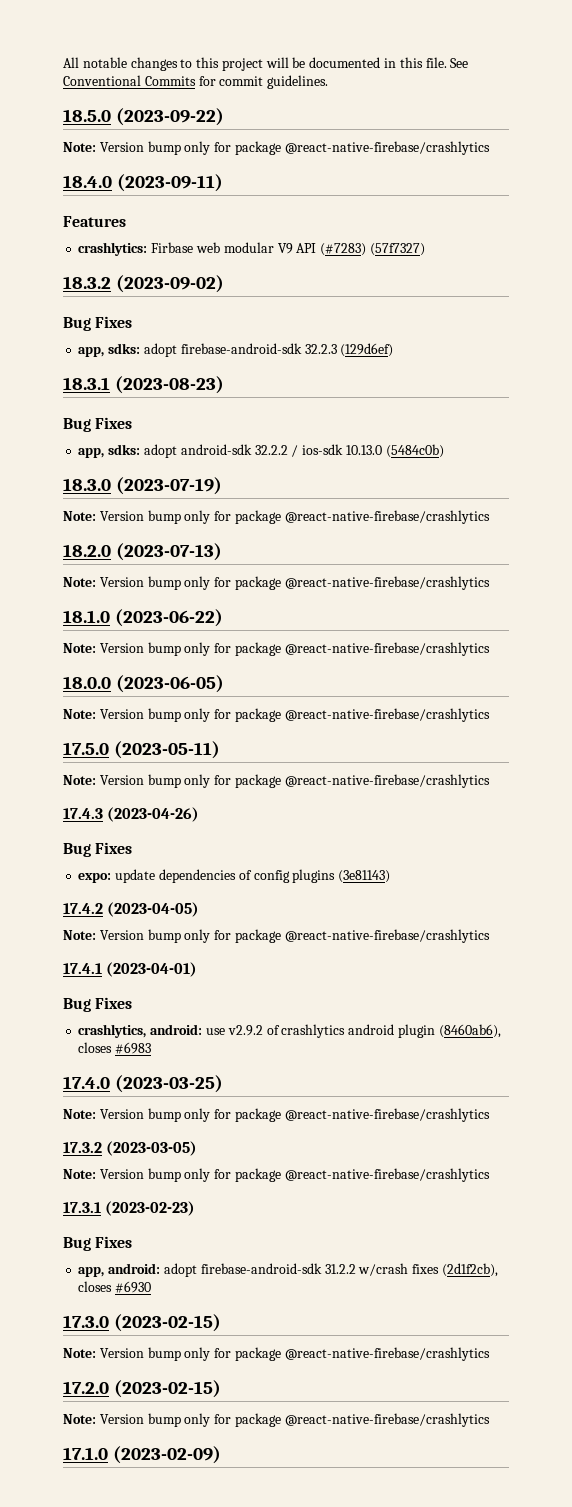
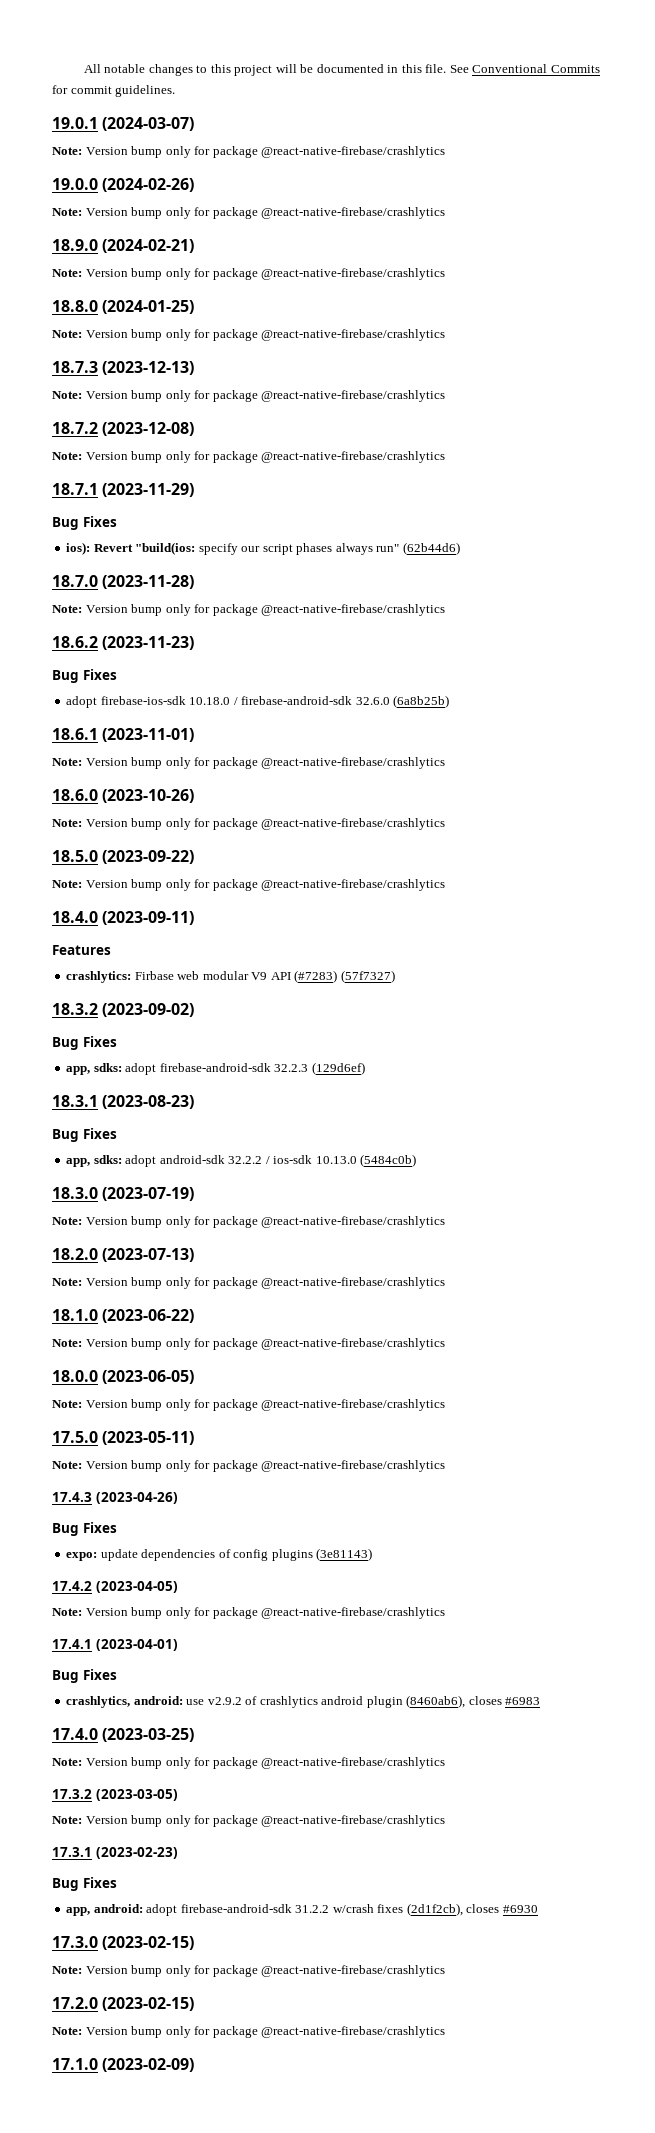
+ 19.0.1 (2024-03-07)
+ Note: Version bump only for package @react-native-firebase/crashlytics
+ 19.0.0 (2024-02-26)
+ Note: Version bump only for package @react-native-firebase/crashlytics
+ 18.9.0 (2024-02-21)
+ Note: Version bump only for package @react-native-firebase/crashlytics
+ 18.8.0 (2024-01-25)
+ Note: Version bump only for package @react-native-firebase/crashlytics
+ 18.7.3 (2023-12-13)
+ Note: Version bump only for package @react-native-firebase/crashlytics
+ 18.7.2 (2023-12-08)
+ Note: Version bump only for package @react-native-firebase/crashlytics
+ 18.7.1 (2023-11-29)
+ Bug Fixes
+ ios): Revert "build(ios: specify our script phases always run" (62b44d6)
+ 18.7.0 (2023-11-28)
+ Note: Version bump only for package @react-native-firebase/crashlytics
+ 18.6.2 (2023-11-23)
+ Bug Fixes
+ adopt firebase-ios-sdk 10.18.0 / firebase-android-sdk 32.6.0 (6a8b25b)
+ 18.6.1 (2023-11-01)
+ Note: Version bump only for package @react-native-firebase/crashlytics
+ 18.6.0 (2023-10-26)
+ Note: Version bump only for package @react-native-firebase/crashlytics

